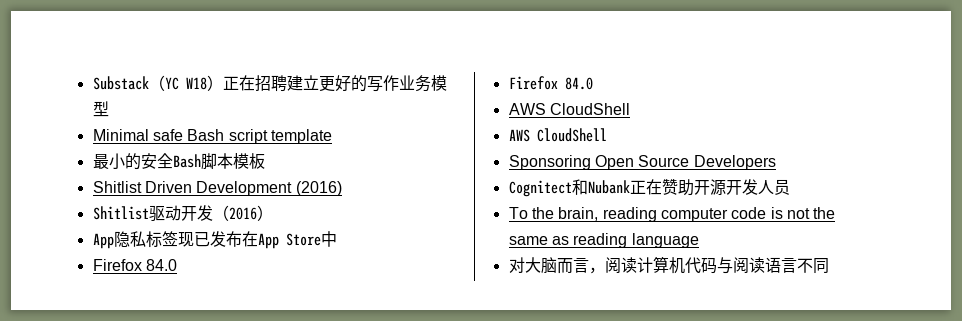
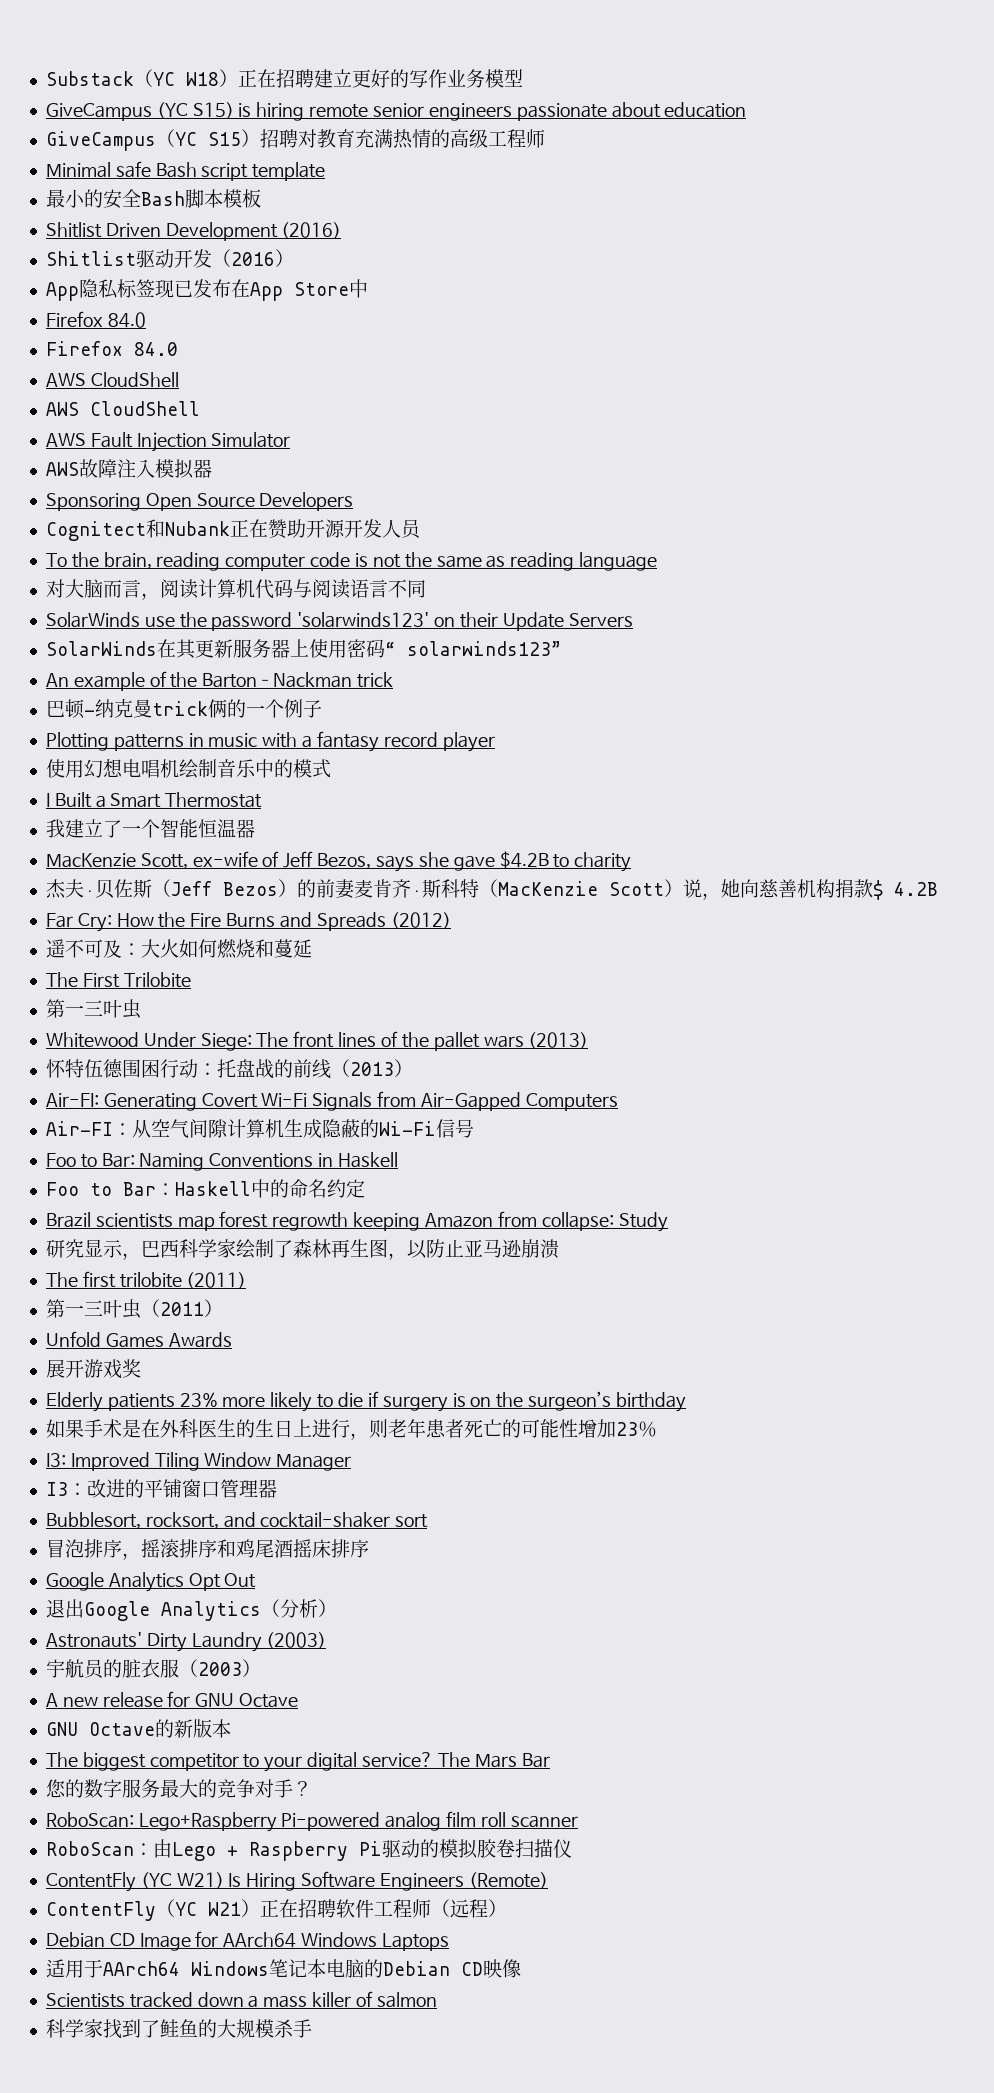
+ GiveCampus (YC S15) is hiring remote senior engineers passionate about education
+ GiveCampus（YC S15）招聘对教育充满热情的高级工程师
+ AWS Fault Injection Simulator
+ AWS故障注入模拟器
+ SolarWinds use the password 'solarwinds123' on their Update Servers
+ SolarWinds在其更新服务器上使用密码“ solarwinds123”
+ An example of the Barton–Nackman trick
+ 巴顿-纳克曼trick俩的一个例子
+ Plotting patterns in music with a fantasy record player
+ 使用幻想电唱机绘制音乐中的模式
+ I Built a Smart Thermostat
+ 我建立了一个智能恒温器
+ MacKenzie Scott, ex-wife of Jeff Bezos, says she gave $4.2B to charity
+ 杰夫·贝佐斯（Jeff Bezos）的前妻麦肯齐·斯科特（MacKenzie Scott）说，她向慈善机构捐款$ 4.2B
+ Far Cry: How the Fire Burns and Spreads (2012)
+ 遥不可及：大火如何燃烧和蔓延
+ The First Trilobite
+ 第一三叶虫
+ Whitewood Under Siege: The front lines of the pallet wars (2013)
+ 怀特伍德围困行动：托盘战的前线（2013）
+ Air-FI: Generating Covert Wi-Fi Signals from Air-Gapped Computers
+ Air-FI：从空气间隙计算机生成隐蔽的Wi-Fi信号
+ Foo to Bar: Naming Conventions in Haskell
+ Foo to Bar：Haskell中的命名约定
+ Brazil scientists map forest regrowth keeping Amazon from collapse: Study
+ 研究显示，巴西科学家绘制了森林再生图，以防止亚马逊崩溃
+ The first trilobite (2011)
+ 第一三叶虫（2011）
+ Unfold Games Awards
+ 展开游戏奖
+ Elderly patients 23% more likely to die if surgery is on the surgeon’s birthday
+ 如果手术是在外科医生的生日上进行，则老年患者死亡的可能性增加23％
+ I3: Improved Tiling Window Manager
+ I3：改进的平铺窗口管理器
+ Bubblesort, rocksort, and cocktail-shaker sort
+ 冒泡排序，摇滚排序和鸡尾酒摇床排序
+ Google Analytics Opt Out
+ 退出Google Analytics（分析）
+ Astronauts' Dirty Laundry (2003)
+ 宇航员的脏衣服（2003）
+ A new release for GNU Octave
+ GNU Octave的新版本
+ The biggest competitor to your digital service? The Mars Bar
+ 您的数字服务最大的竞争对手？
+ RoboScan: Lego+Raspberry Pi-powered analog film roll scanner
+ RoboScan：由Lego + Raspberry Pi驱动的模拟胶卷扫描仪
+ ContentFly (YC W21) Is Hiring Software Engineers (Remote)
+ ContentFly（YC W21）正在招聘软件工程师（远程）
+ Debian CD Image for AArch64 Windows Laptops
+ 适用于AArch64 Windows笔记本电脑的Debian CD映像
+ Scientists tracked down a mass killer of salmon
+ 科学家找到了鲑鱼的大规模杀手

